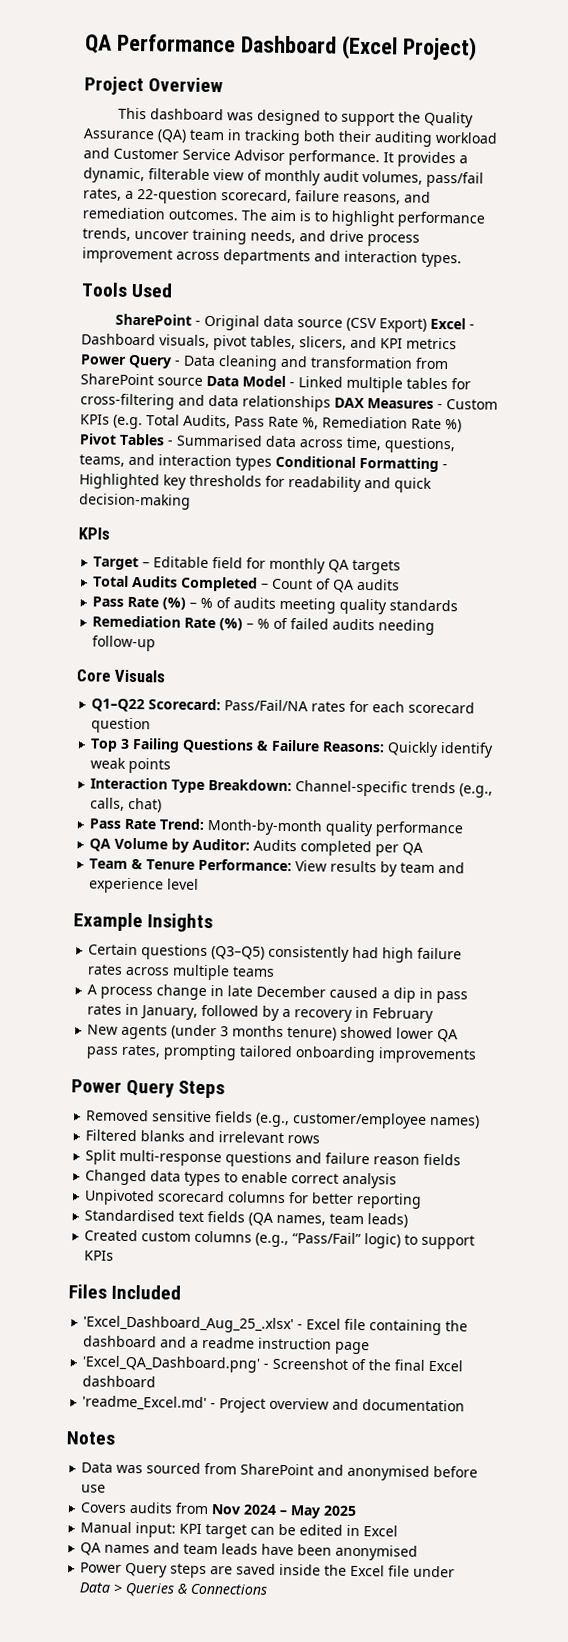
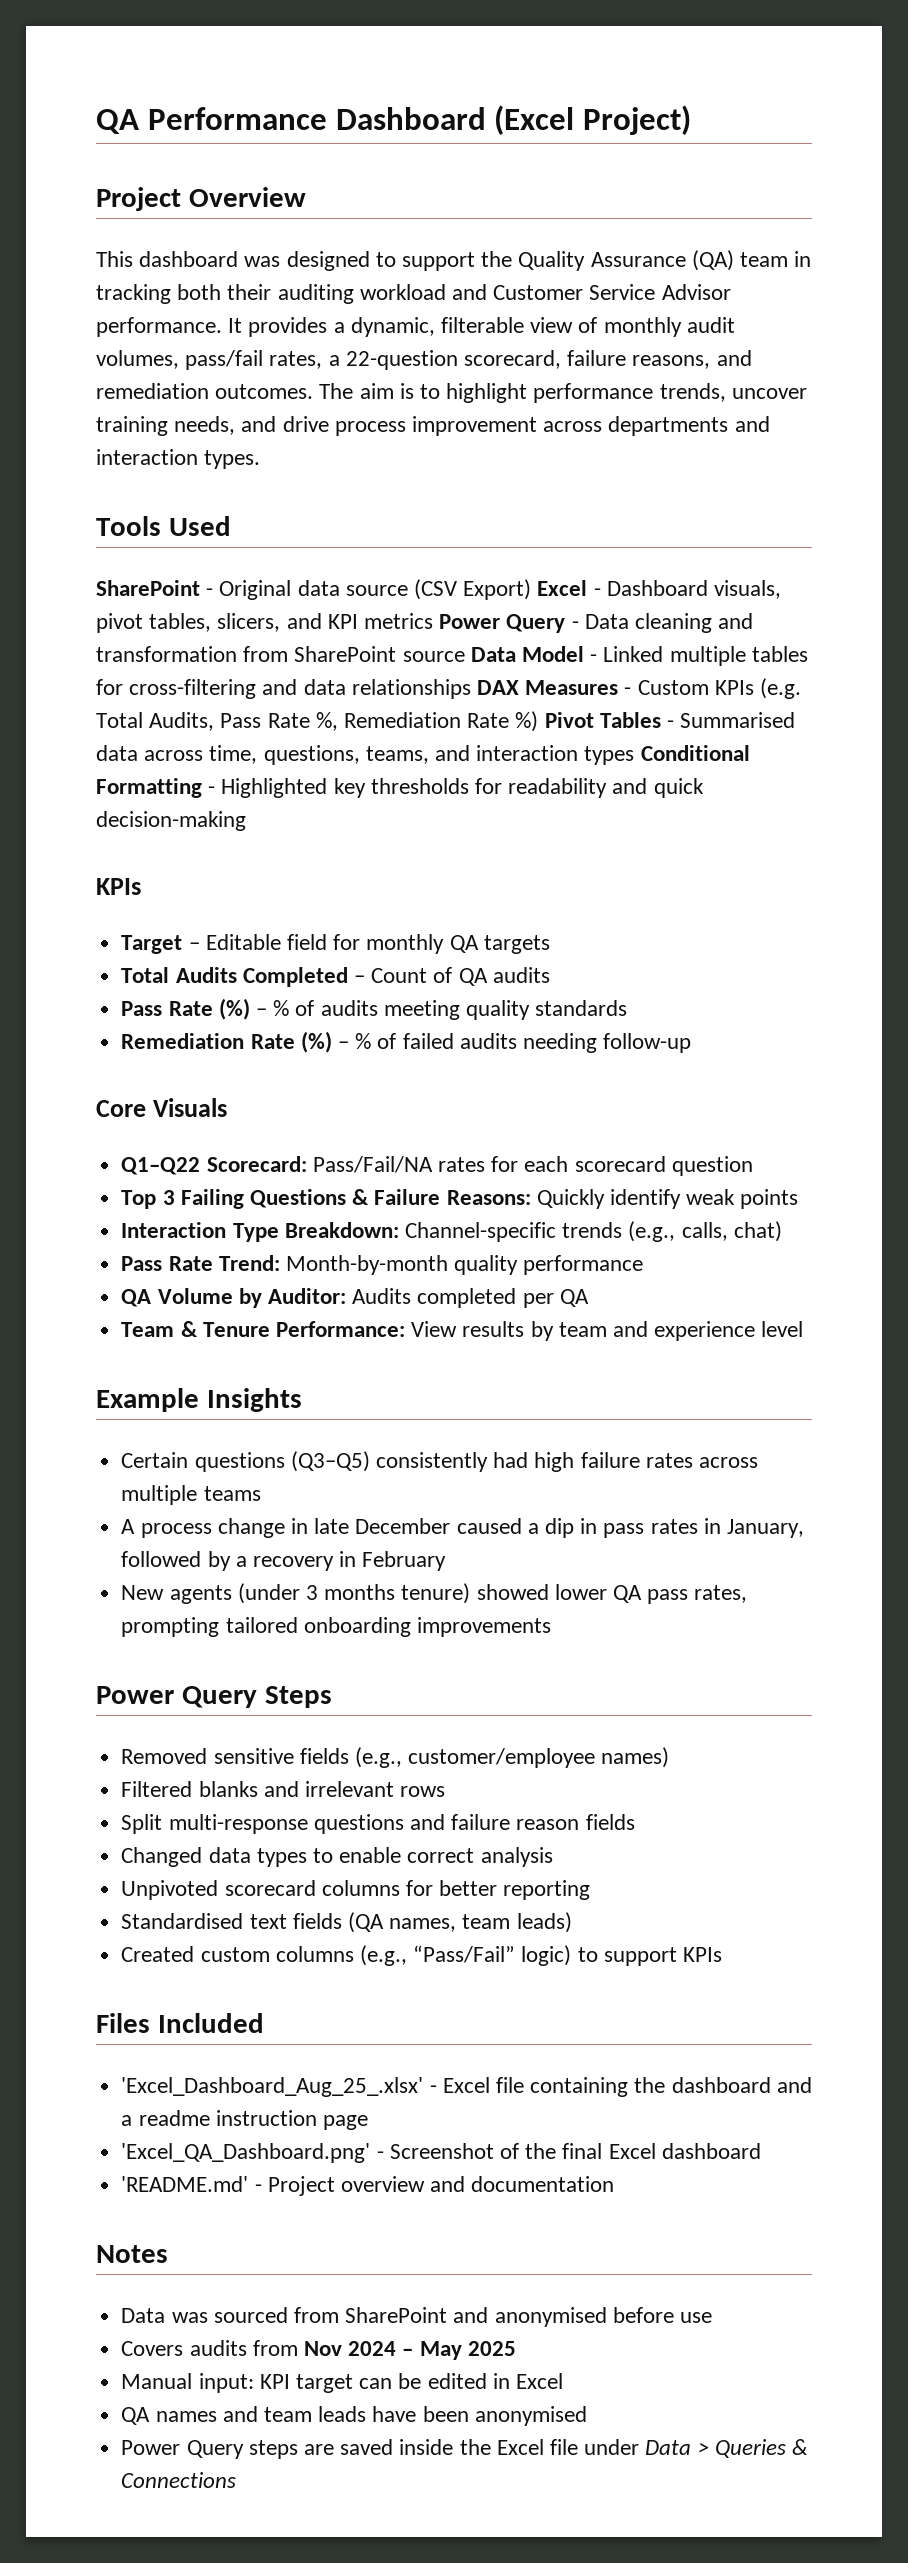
- 'readme_Excel.md' - Project overview and documentation
+ 'README.md' - Project overview and documentation

